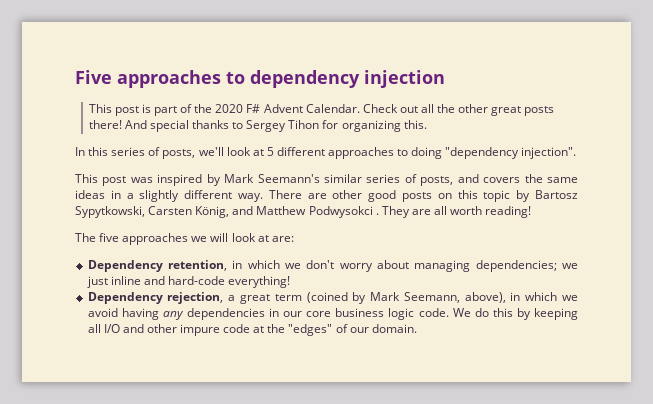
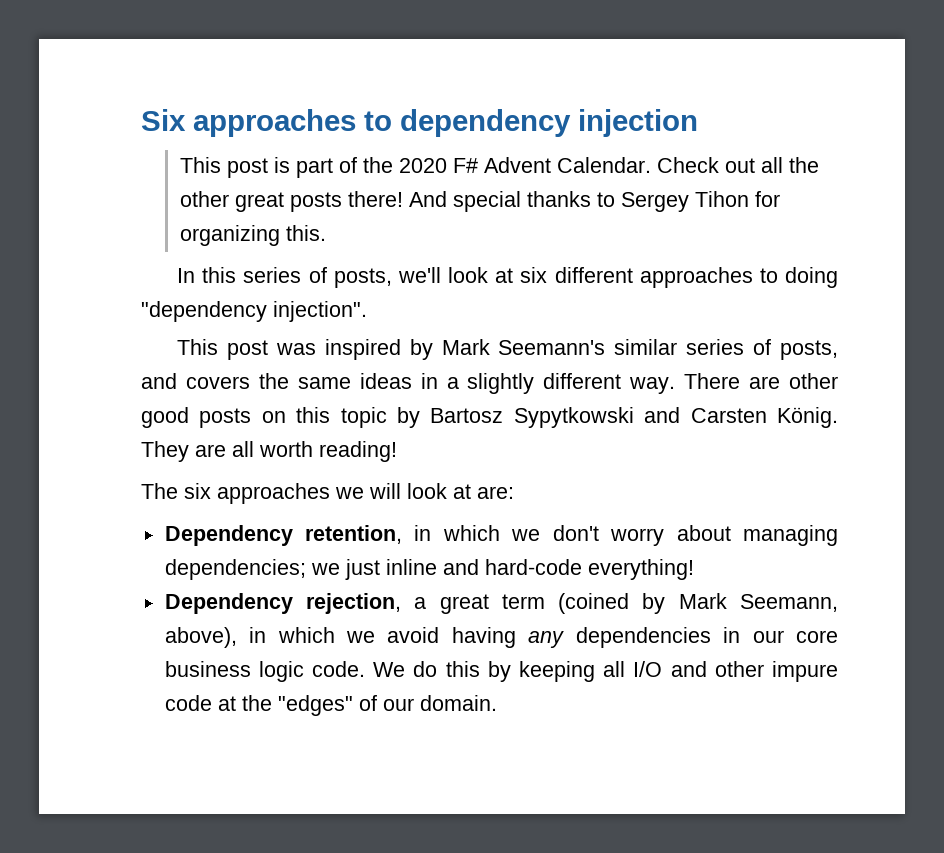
- Five approaches to dependency injection
+ Six approaches to dependency injection
- In this series of posts, we'll look at 5 different approaches to doing "dependency injection".
+ In this series of posts, we'll look at six different approaches to doing "dependency injection".
- There are other good posts on this topic by Bartosz Sypytkowski, Carsten König, and Matthew Podwysokci .
+ There are other good posts on this topic by Bartosz Sypytkowski and Carsten König.
- The five approaches we will look at are:
+ The six approaches we will look at are:

